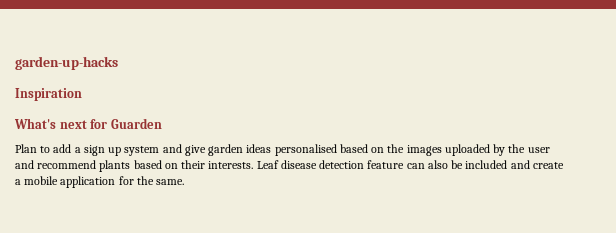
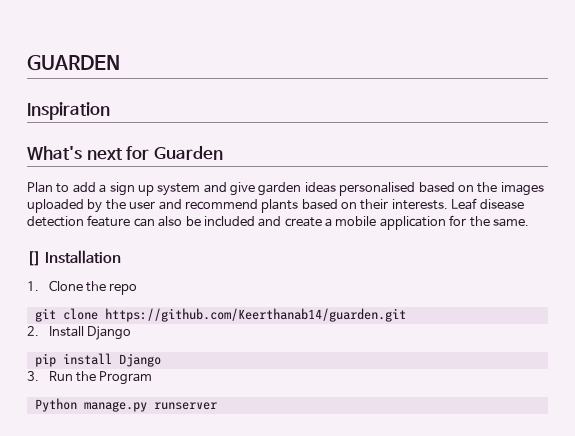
- garden-up-hacks
+ GUARDEN
+ [] Installation
+ 1. Clone the repo
+ git clone https://github.com/Keerthanab14/guarden.git
+ 2. Install Django
+ pip install Django
+ 3. Run the Program
+ Python manage.py runserver

